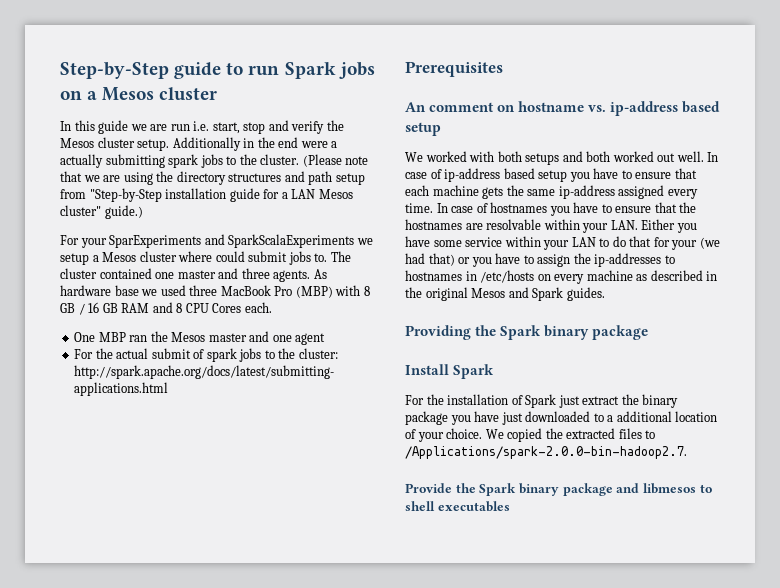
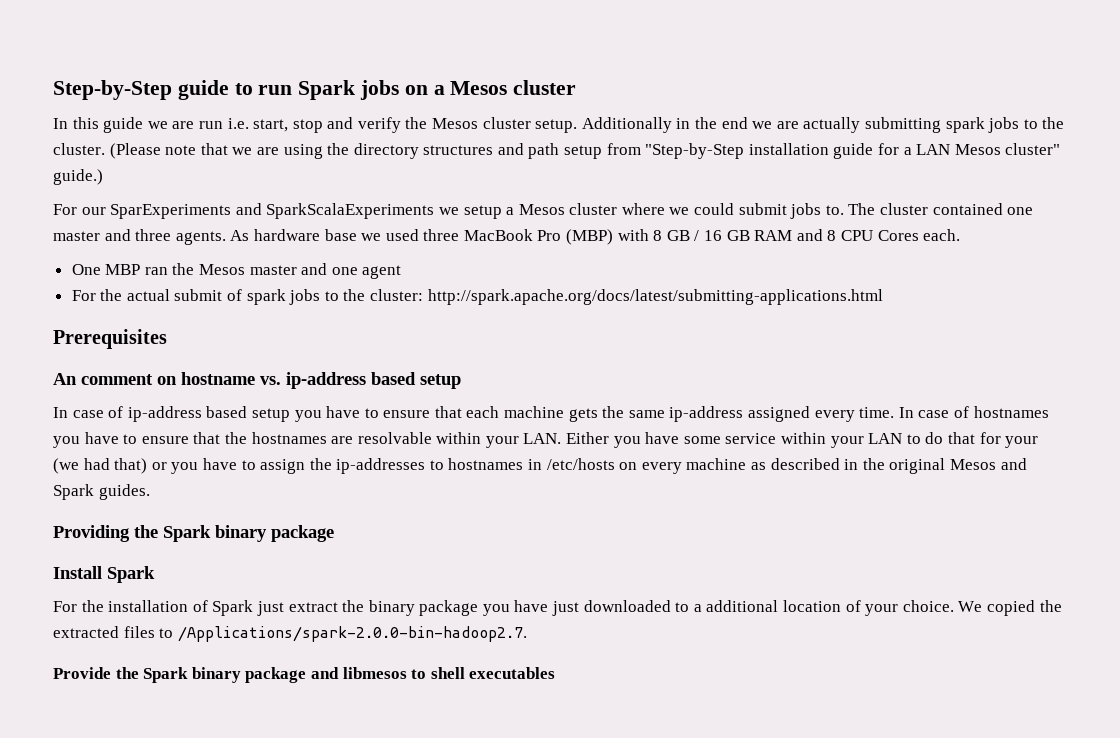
- Additionally in the end were a actually submitting spark jobs to the cluster.
+ Additionally in the end we are actually submitting spark jobs to the cluster.
- For your SparExperiments and SparkScalaExperiments we setup a Mesos cluster where could submit jobs to.
+ For our SparExperiments and SparkScalaExperiments we setup a Mesos cluster where we could submit jobs to.
- We worked with both setups and both worked out well.

